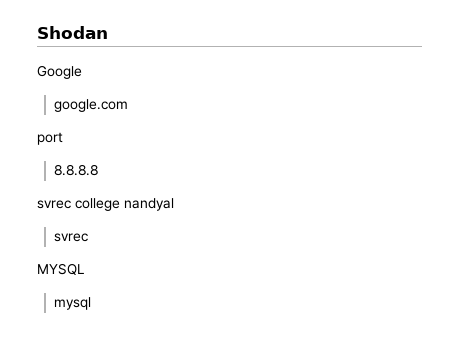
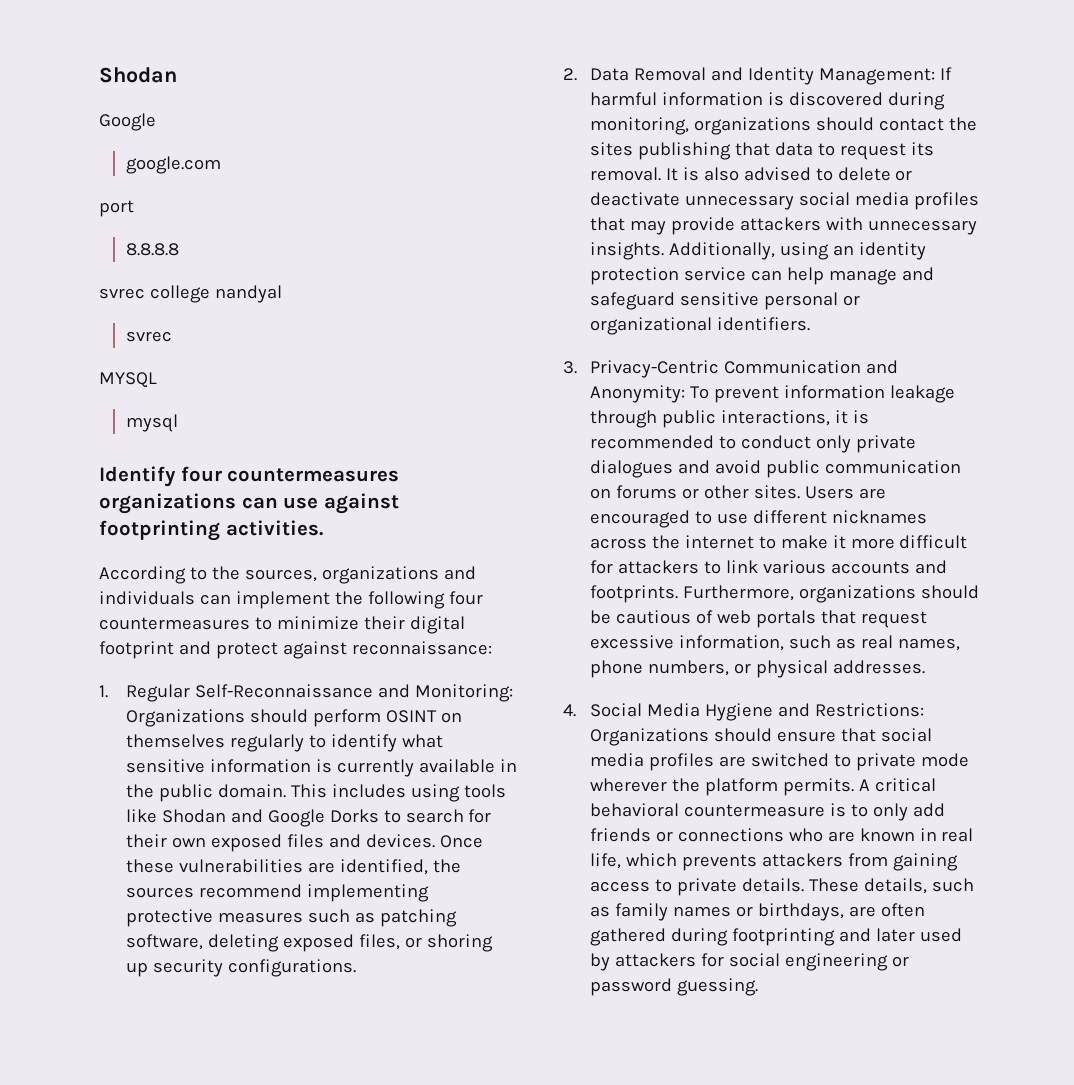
+ Identify four countermeasures organizations can use against footprinting activities.
+ According to the sources, organizations and individuals can implement the following four countermeasures to minimize their digital footprint and protect against reconnaissance:
+ 1. Regular Self-Reconnaissance and Monitoring: Organizations should perform OSINT on themselves regularly to identify what sensitive information is currently available in the public domain. This includes using tools like Shodan and Google Dorks to search for their own exposed files and devices. Once these vulnerabilities are identified, the sources recommend implementing protective measures such as patching software, deleting exposed files, or shoring up security configurations.
+ 2. Data Removal and Identity Management: If harmful information is discovered during monitoring, organizations should contact the sites publishing that data to request its removal. It is also advised to delete or deactivate unnecessary social media profiles that may provide attackers with unnecessary insights. Additionally, using an identity protection service can help manage and safeguard sensitive personal or organizational identifiers.
+ 3. Privacy-Centric Communication and Anonymity: To prevent information leakage through public interactions, it is recommended to conduct only private dialogues and avoid public communication on forums or other sites. Users are encouraged to use different nicknames across the internet to make it more difficult for attackers to link various accounts and footprints. Furthermore, organizations should be cautious of web portals that request excessive information, such as real names, phone numbers, or physical addresses.
+ 4. Social Media Hygiene and Restrictions: Organizations should ensure that social media profiles are switched to private mode wherever the platform permits. A critical behavioral countermeasure is to only add friends or connections who are known in real life, which prevents attackers from gaining access to private details. These details, such as family names or birthdays, are often gathered during footprinting and later used by attackers for social engineering or password guessing.

